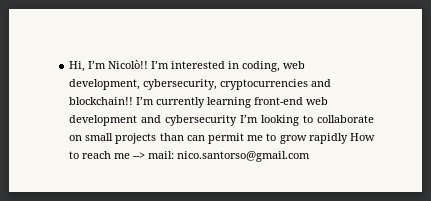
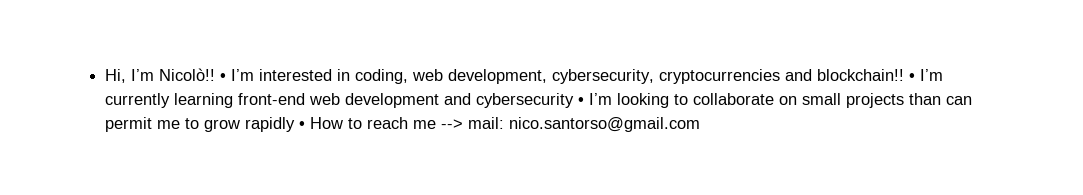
- I’m interested in coding, web development, cybersecurity, cryptocurrencies and blockchain!!
+ • I’m interested in coding, web development, cybersecurity, cryptocurrencies and blockchain!!
- I’m currently learning front-end web development and cybersecurity I’m looking to collaborate on small projects than can permit me to grow rapidly How to reach me --> mail: nico.santorso@gmail.com
+ • I’m currently learning front-end web development and cybersecurity • I’m looking to collaborate on small projects than can permit me to grow rapidly • How to reach me --> mail: nico.santorso@gmail.com

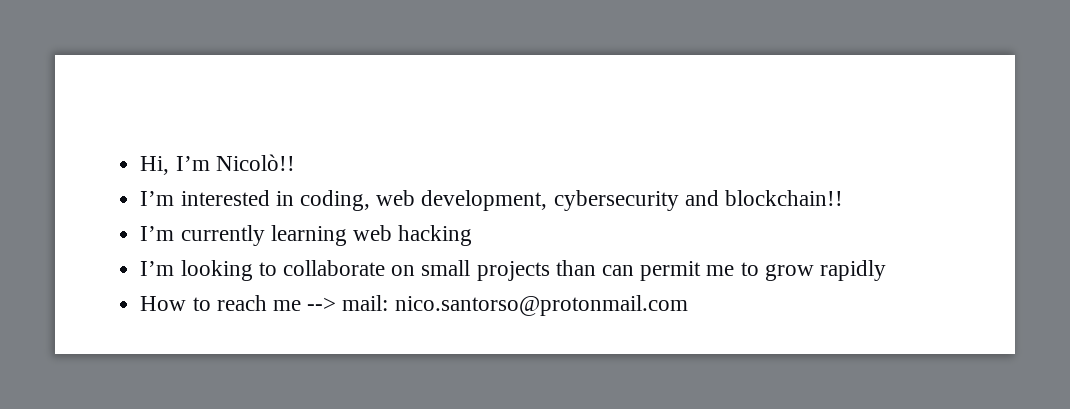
- Hi, I’m Nicolò!! • I’m interested in coding, web development, cybersecurity, cryptocurrencies and blockchain!! • I’m currently learning front-end web development and cybersecurity • I’m looking to collaborate on small projects than can permit me to grow rapidly • How to reach me --> mail: nico.santorso@gmail.com
+ Hi, I’m Nicolò!!
+ I’m interested in coding, web development, cybersecurity and blockchain!!
+ I’m currently learning web hacking
+ I’m looking to collaborate on small projects than can permit me to grow rapidly
+ How to reach me --> mail: nico.santorso@protonmail.com

